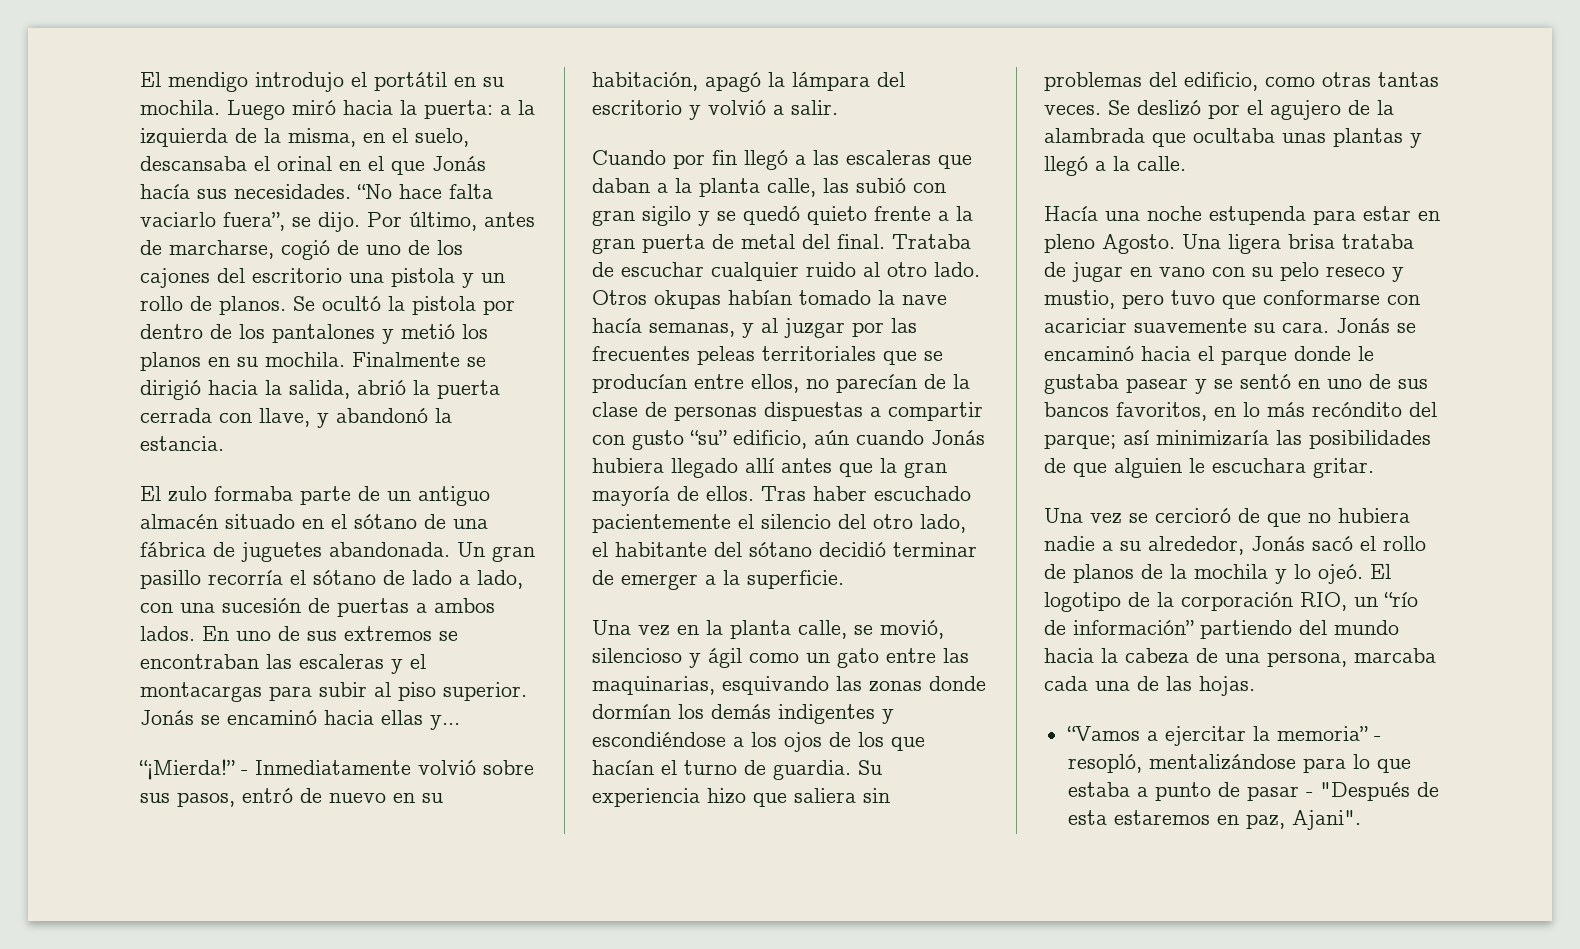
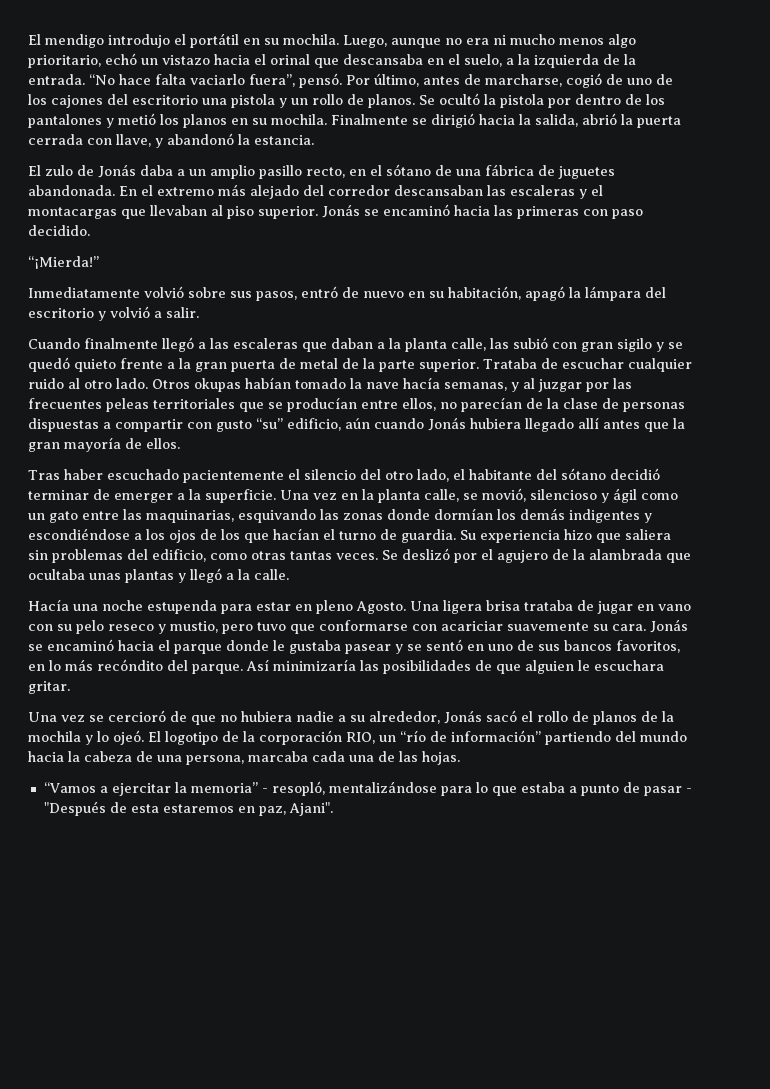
- Luego miró hacia la puerta: a la izquierda de la misma, en el suelo, descansaba el orinal en el que Jonás hacía sus necesidades.
+ Luego, aunque no era ni mucho menos algo prioritario, echó un vistazo hacia el orinal que descansaba en el suelo, a la izquierda de la entrada.
- “No hace falta vaciarlo fuera”, se dijo.
+ “No hace falta vaciarlo fuera”, pensó.
- El zulo formaba parte de un antiguo almacén situado en el sótano de una fábrica de juguetes abandonada.
+ El zulo de Jonás daba a un amplio pasillo recto, en el sótano de una fábrica de juguetes abandonada.
- Un gran pasillo recorría el sótano de lado a lado, con una sucesión de puertas a ambos lados. En uno de sus extremos se encontraban las escaleras y el montacargas para subir al piso superior.
+ En el extremo más alejado del corredor descansaban las escaleras y el montacargas que llevaban al piso superior.
- Jonás se encaminó hacia ellas y...
+ Jonás se encaminó hacia las primeras con paso decidido.
- “¡Mierda!” - Inmediatamente volvió sobre sus pasos, entró de nuevo en su habitación, apagó la lámpara del escritorio y volvió a salir.
+ “¡Mierda!”
+ Inmediatamente volvió sobre sus pasos, entró de nuevo en su habitación, apagó la lámpara del escritorio y volvió a salir.
- Cuando por fin llegó a las escaleras que daban a la planta calle, las subió con gran sigilo y se quedó quieto frente a la gran puerta de metal del final.
+ Cuando finalmente llegó a las escaleras que daban a la planta calle, las subió con gran sigilo y se quedó quieto frente a la gran puerta de metal de la parte superior.
- Otros okupas habían tomado la nave hacía semanas, y al juzgar por las frecuentes peleas territoriales que se producían entre ellos, no parecían de la clase de personas dispuestas a compartir con gusto “su” edificio, aún cuando Jonás hubiera llegado allí antes que la gran mayoría de ellos. Tras haber escuchado pacientemente el silencio del otro lado, el habitante del sótano decidió terminar de emerger a la superficie.
- Una vez en la planta calle, se movió, silencioso y ágil como un gato entre las maquinarias, esquivando las zonas donde dormían los demás indigentes y escondiéndose a los ojos de los que hacían el turno de guardia.
+ Otros okupas habían tomado la nave hacía semanas, y al juzgar por las frecuentes peleas territoriales que se producían entre ellos, no parecían de la clase de personas dispuestas a compartir con gusto “su” edificio, aún cuando Jonás hubiera llegado allí antes que la gran mayoría de ellos.
+ Tras haber escuchado pacientemente el silencio del otro lado, el habitante del sótano decidió terminar de emerger a la superficie. Una vez en la planta calle, se movió, silencioso y ágil como un gato entre las maquinarias, esquivando las zonas donde dormían los demás indigentes y escondiéndose a los ojos de los que hacían el turno de guardia.
- Jonás se encaminó hacia el parque donde le gustaba pasear y se sentó en uno de sus bancos favoritos, en lo más recóndito del parque; así minimizaría las posibilidades de que alguien le escuchara gritar.
+ Jonás se encaminó hacia el parque donde le gustaba pasear y se sentó en uno de sus bancos favoritos, en lo más recóndito del parque. Así minimizaría las posibilidades de que alguien le escuchara gritar.

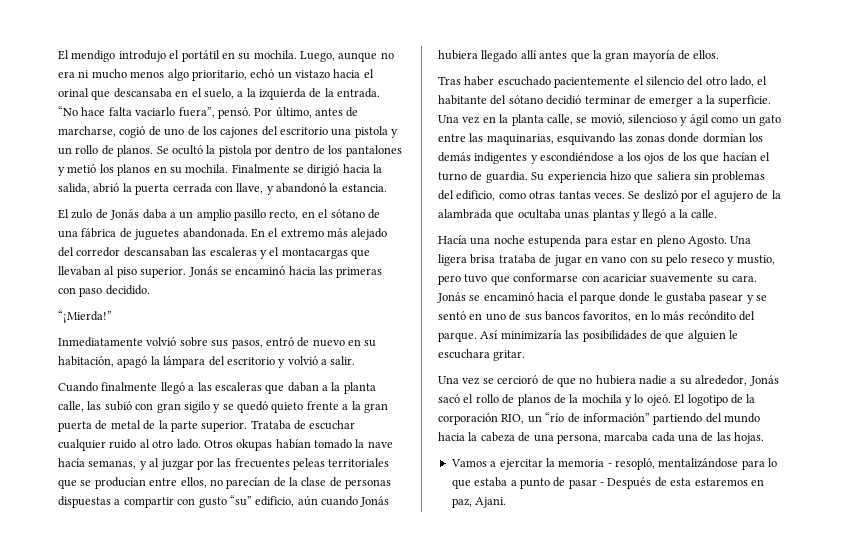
- “Vamos a ejercitar la memoria” - resopló, mentalizándose para lo que estaba a punto de pasar - "Después de esta estaremos en paz, Ajani".
+ Vamos a ejercitar la memoria - resopló, mentalizándose para lo que estaba a punto de pasar - Después de esta estaremos en paz, Ajani.

